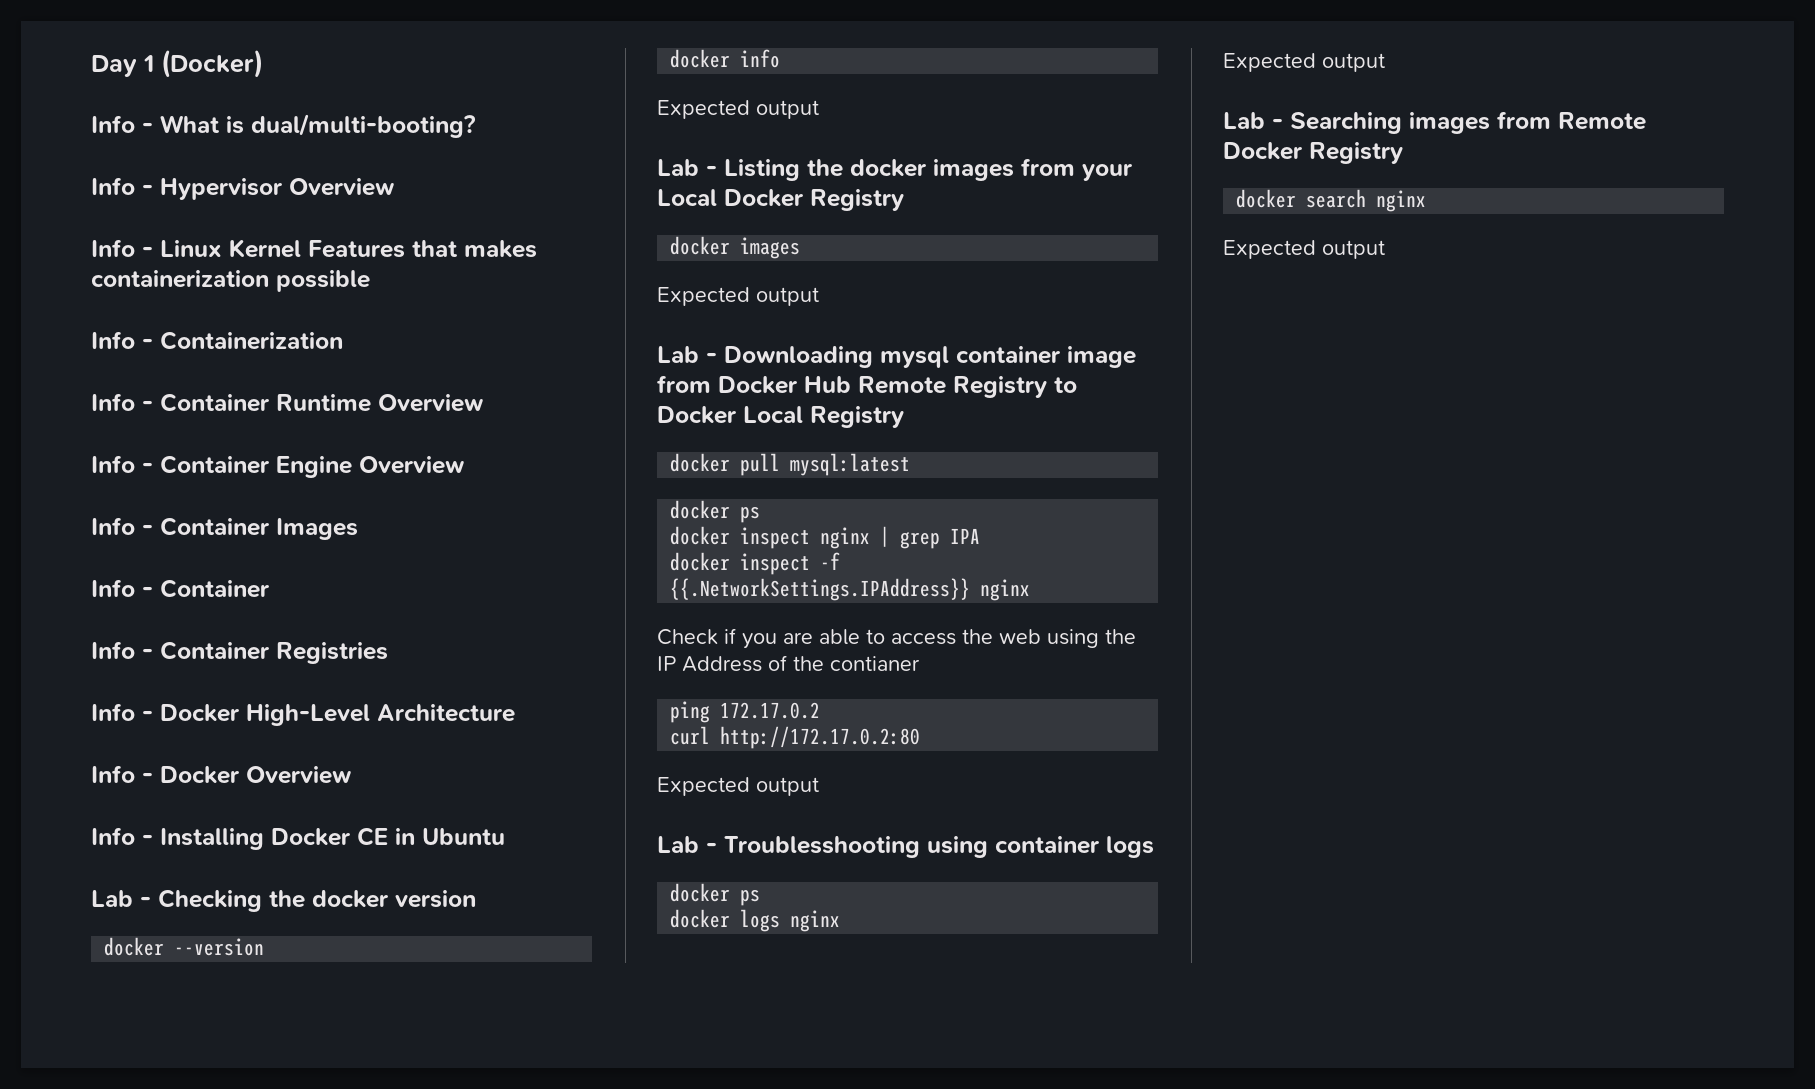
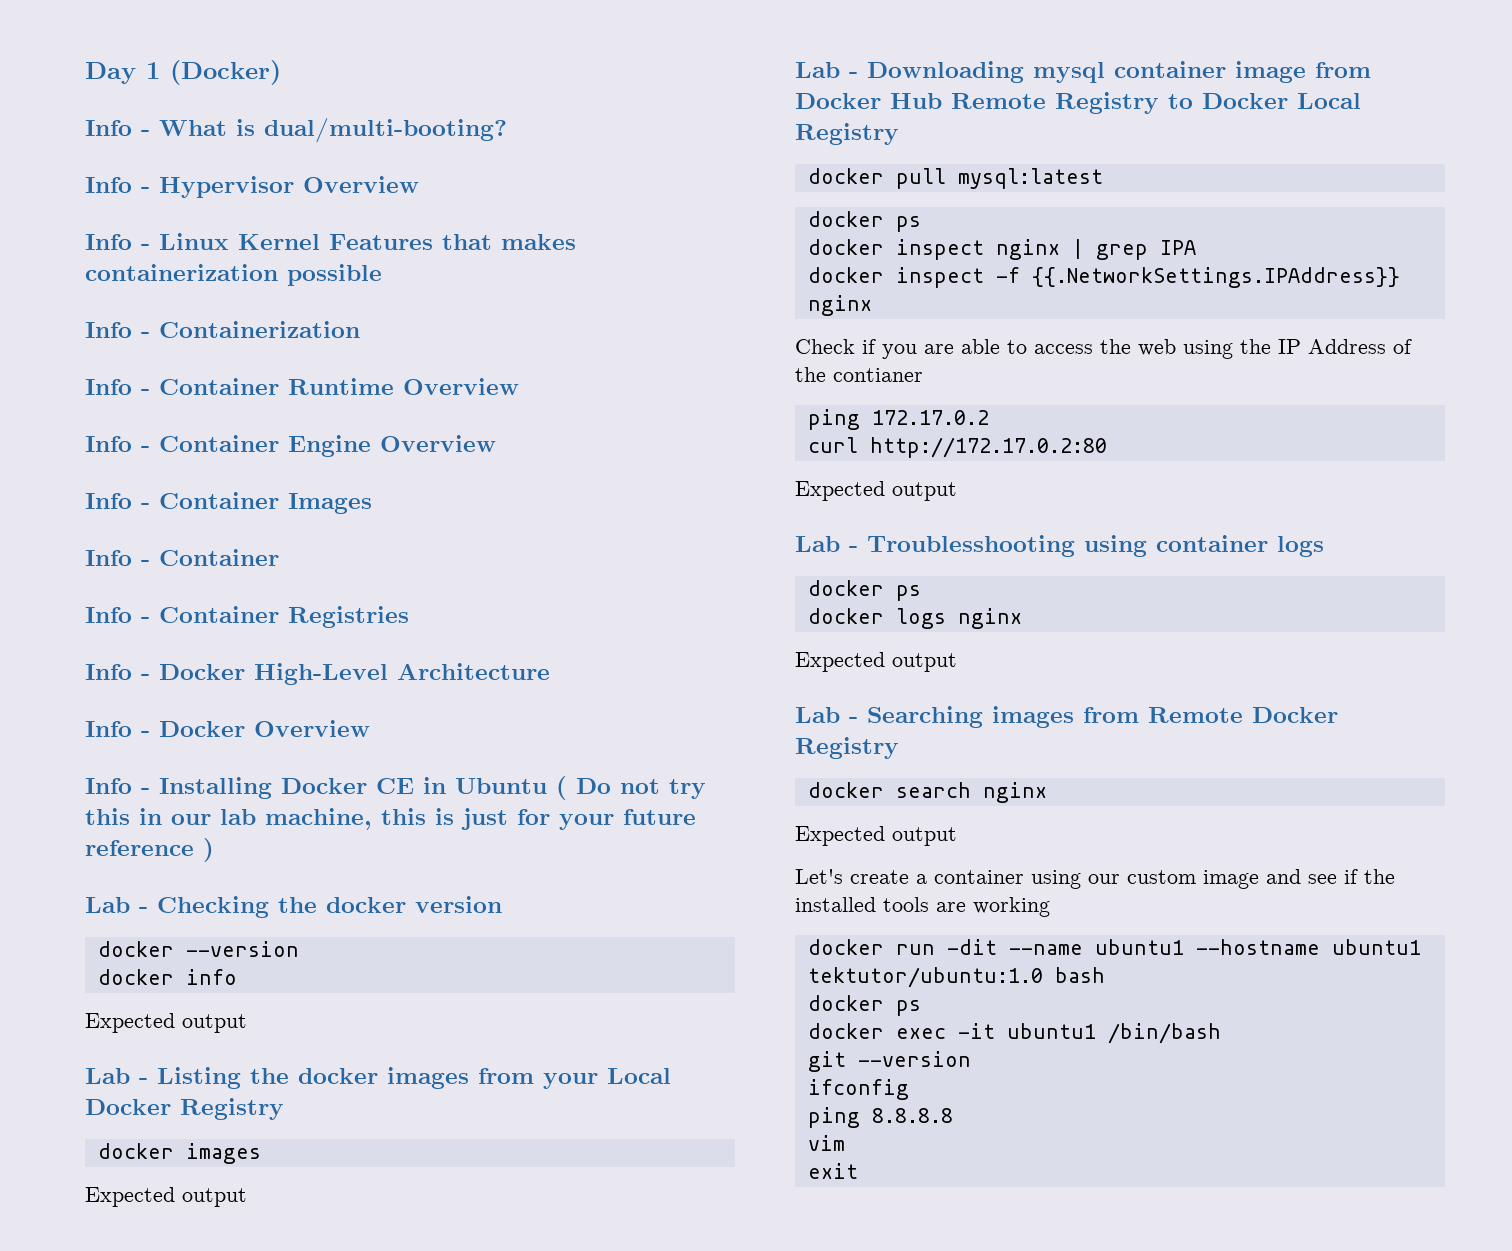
- Info - Installing Docker CE in Ubuntu
+ Info - Installing Docker CE in Ubuntu ( Do not try this in our lab machine, this is just for your future reference )
+ Let's create a container using our custom image and see if the installed tools are working
+ docker run -dit --name ubuntu1 --hostname ubuntu1 tektutor/ubuntu:1.0 bash
+ docker ps
+ docker exec -it ubuntu1 /bin/bash
+ git --version
+ ifconfig
+ ping 8.8.8.8
+ vim
+ exit

